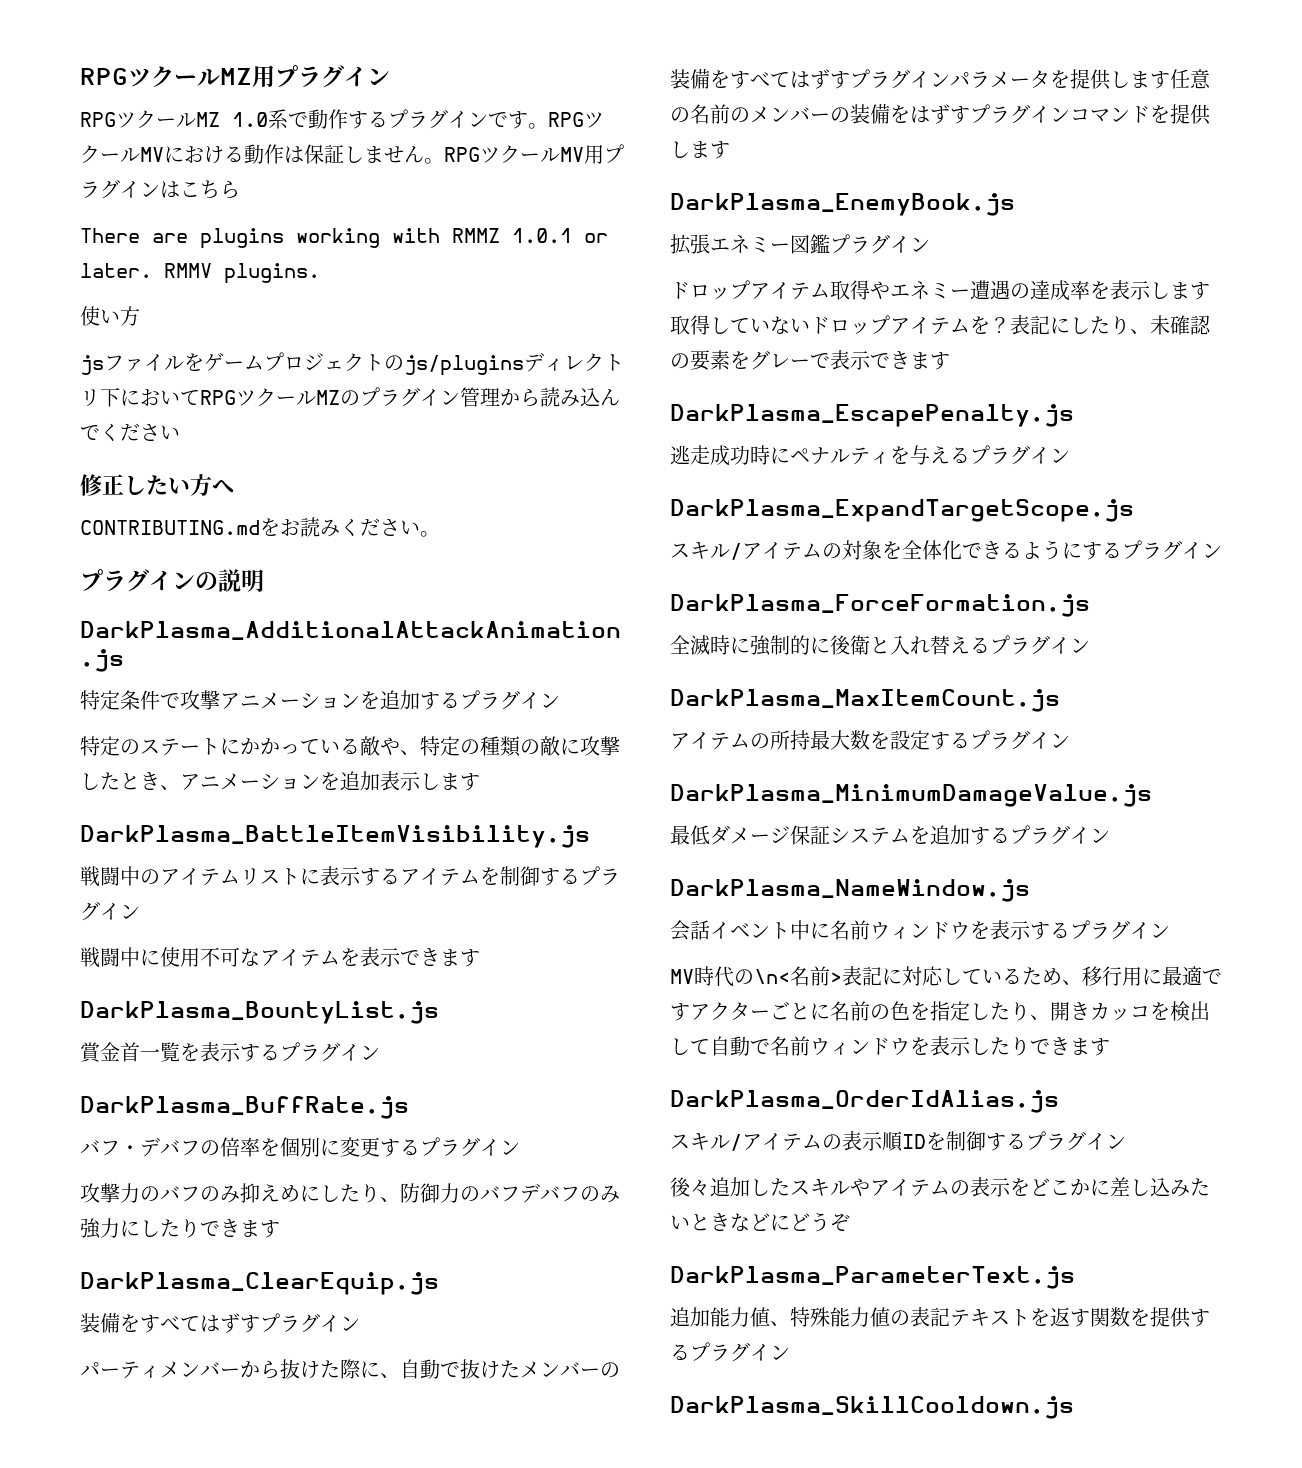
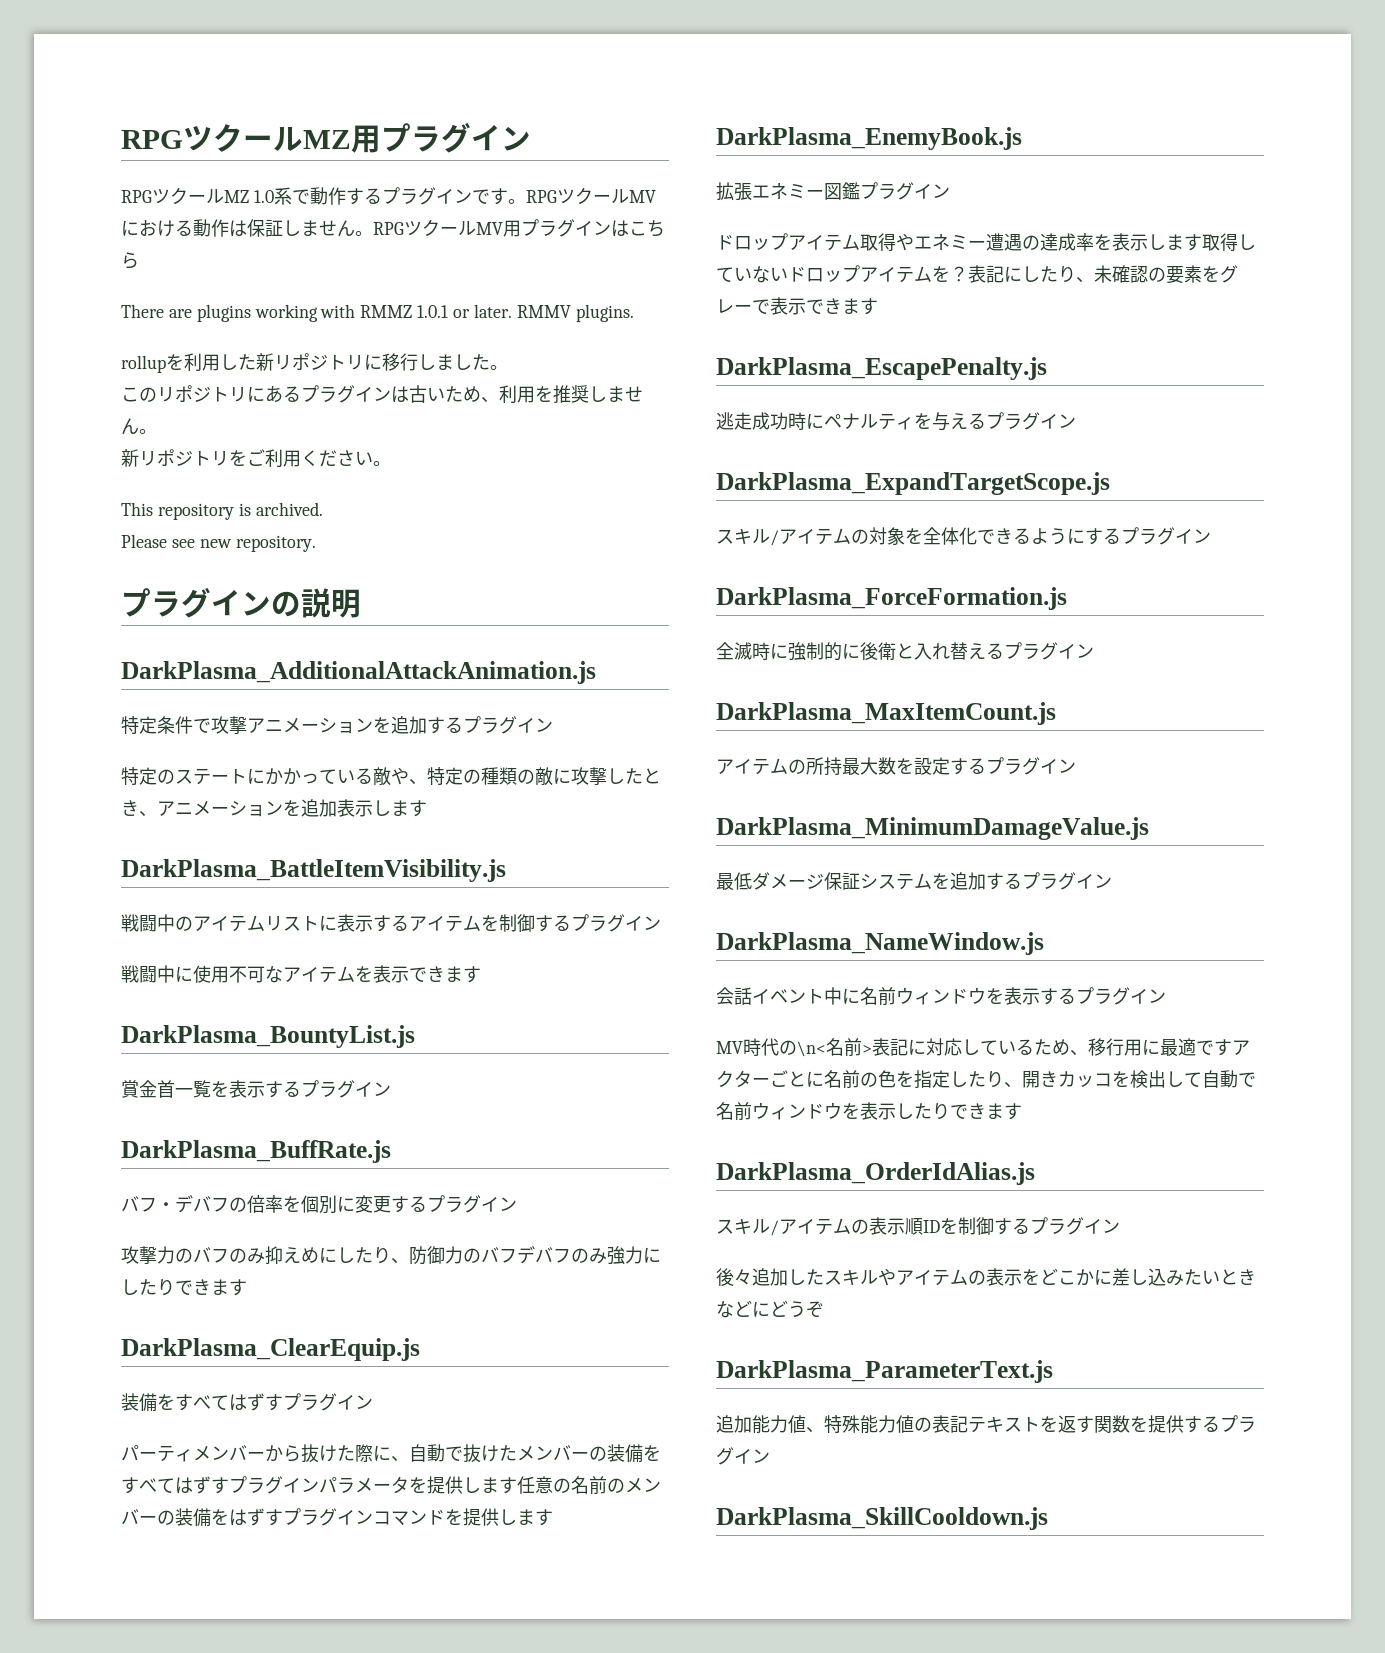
- 使い方
- jsファイルをゲームプロジェクトのjs/pluginsディレクトリ下においてRPGツクールMZのプラグイン管理から読み込んでください
- 修正したい方へ
- CONTRIBUTING.mdをお読みください。
+ rollupを利用した新リポジトリに移行しました。
+ このリポジトリにあるプラグインは古いため、利用を推奨しません。
+ 新リポジトリをご利用ください。
+ This repository is archived.
+ Please see new repository.

